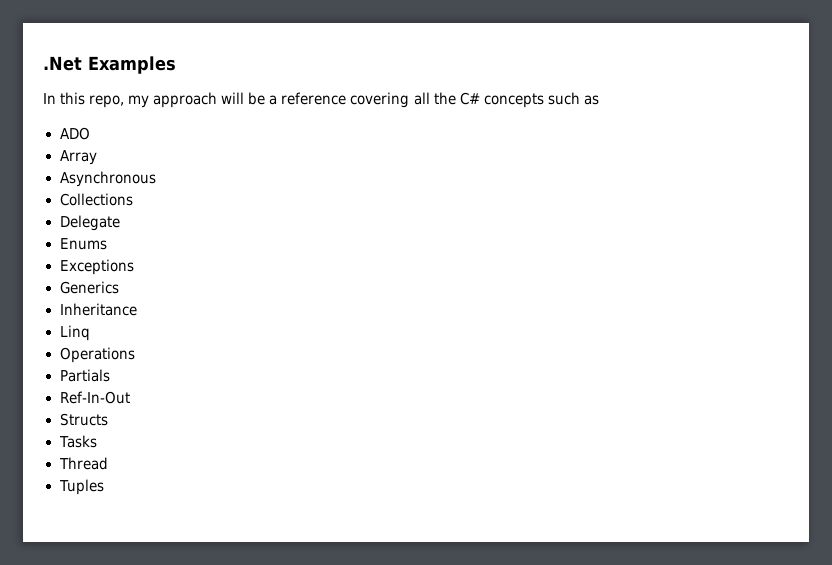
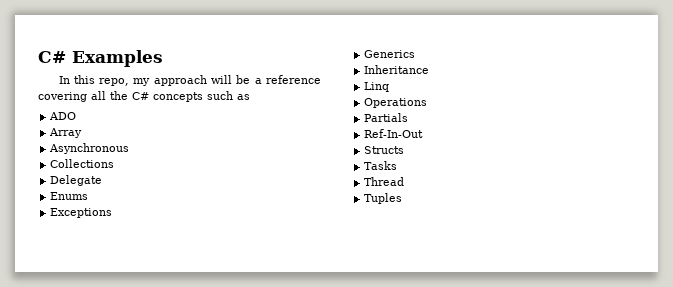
- .Net Examples
+ C# Examples

